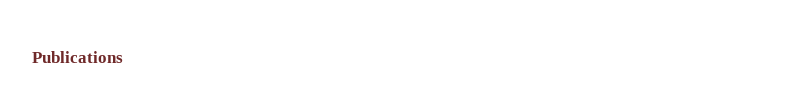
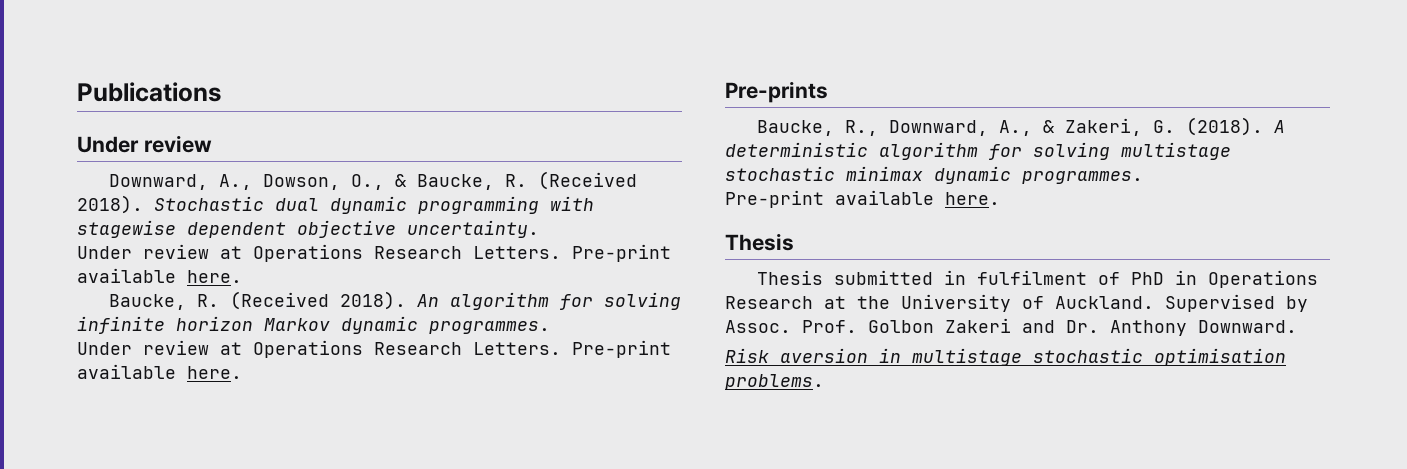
  Publications
+ Under review
+ Downward, A., Dowson, O., & Baucke, R. (Received 2018). Stochastic dual dynamic programming with stagewise dependent objective uncertainty.
+ Under review at Operations Research Letters. Pre-print available here.
+ Baucke, R. (Received 2018). An algorithm for solving infinite horizon Markov dynamic programmes.
+ Under review at Operations Research Letters. Pre-print available here.
+ Pre-prints
+ Baucke, R., Downward, A., & Zakeri, G. (2018). A deterministic algorithm for solving multistage stochastic minimax dynamic programmes.
+ Pre-print available here.
+ Thesis
+ Thesis submitted in fulfilment of PhD in Operations Research at the University of Auckland. Supervised by Assoc. Prof. Golbon Zakeri and Dr. Anthony Downward.
+ Risk aversion in multistage stochastic optimisation problems.

